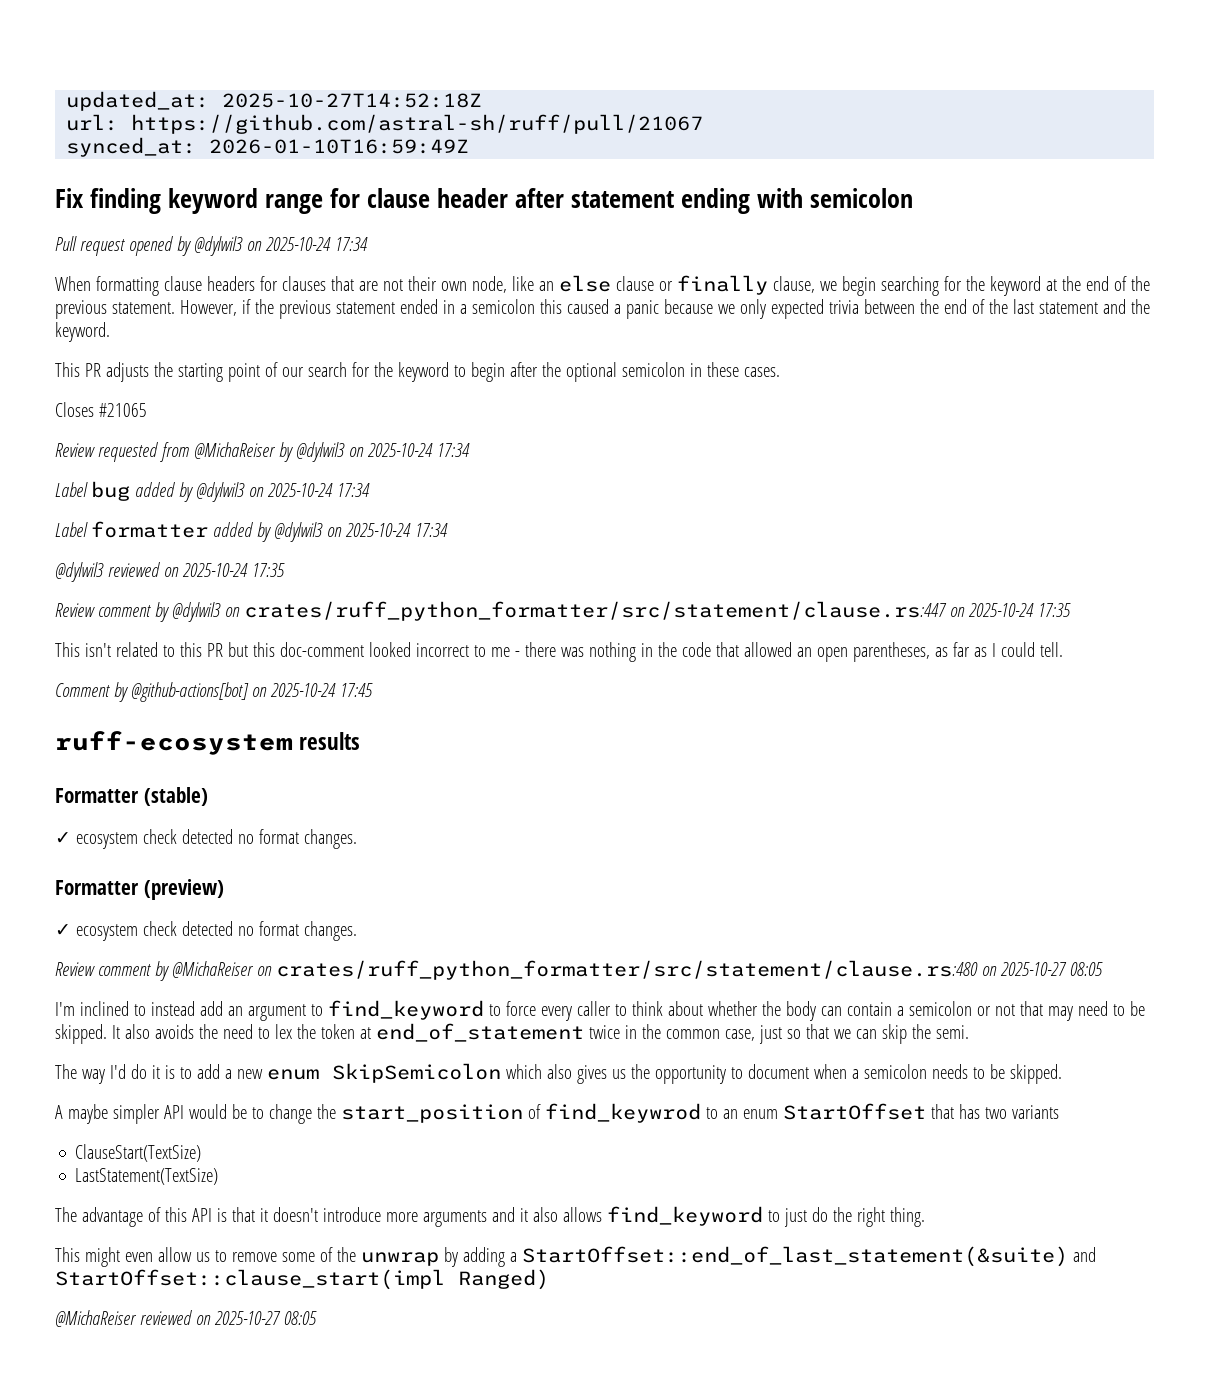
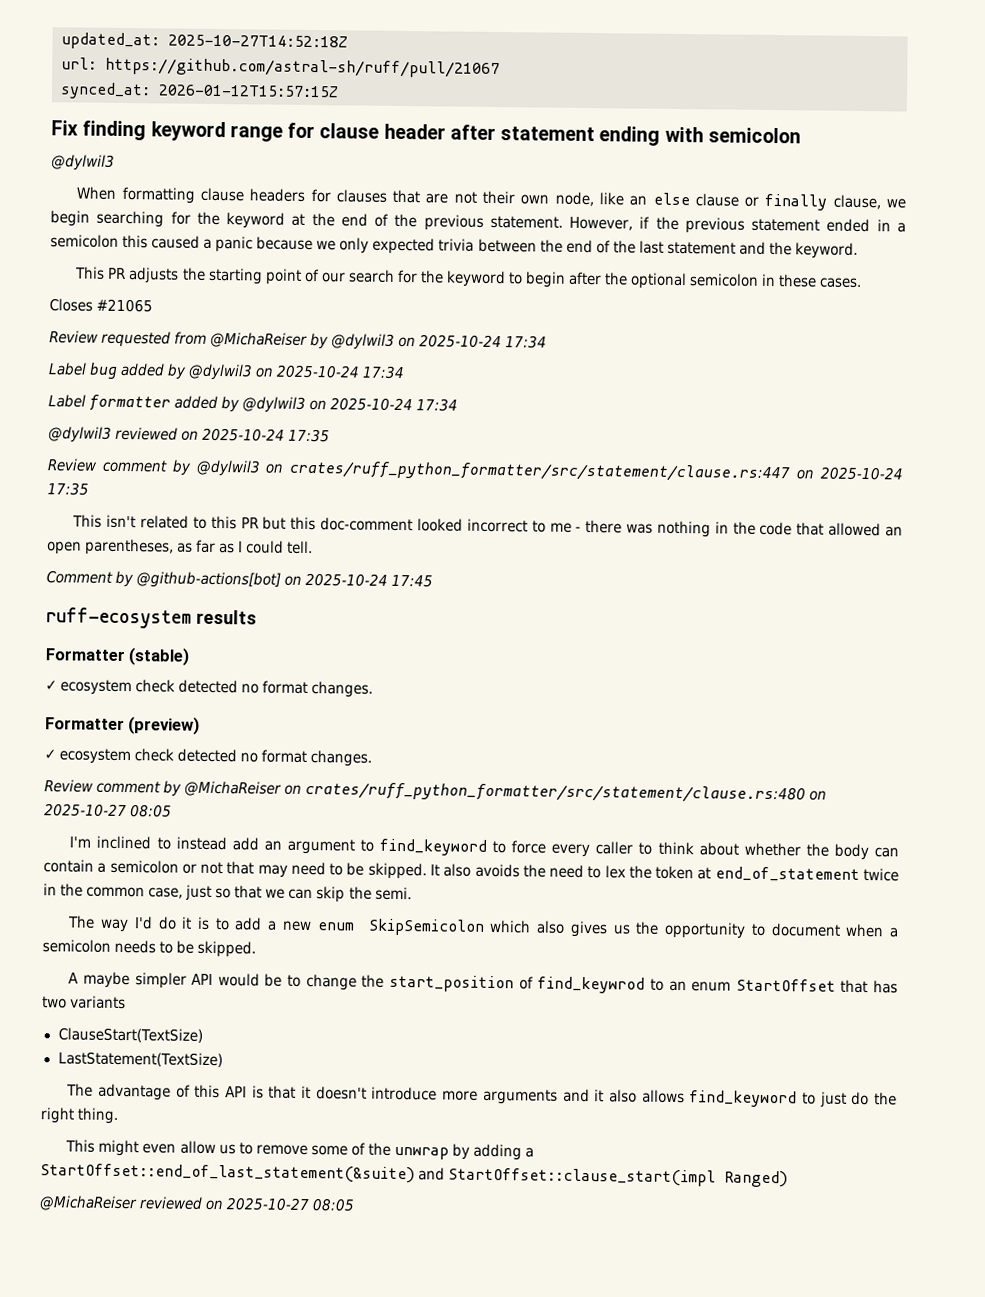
- synced_at: 2026-01-10T16:59:49Z
+ synced_at: 2026-01-12T15:57:15Z
  Fix finding keyword range for clause header after statement ending with semicolon
- Pull request opened by @dylwil3 on 2025-10-24 17:34
+ @dylwil3

